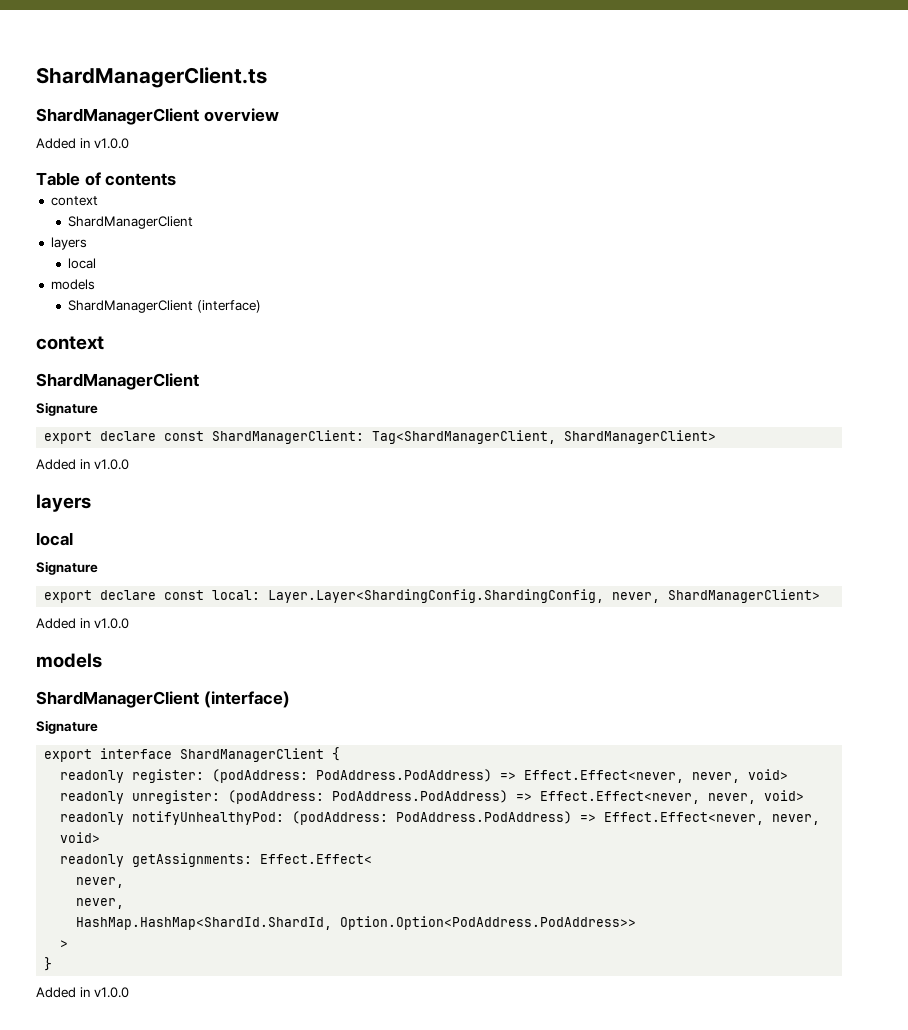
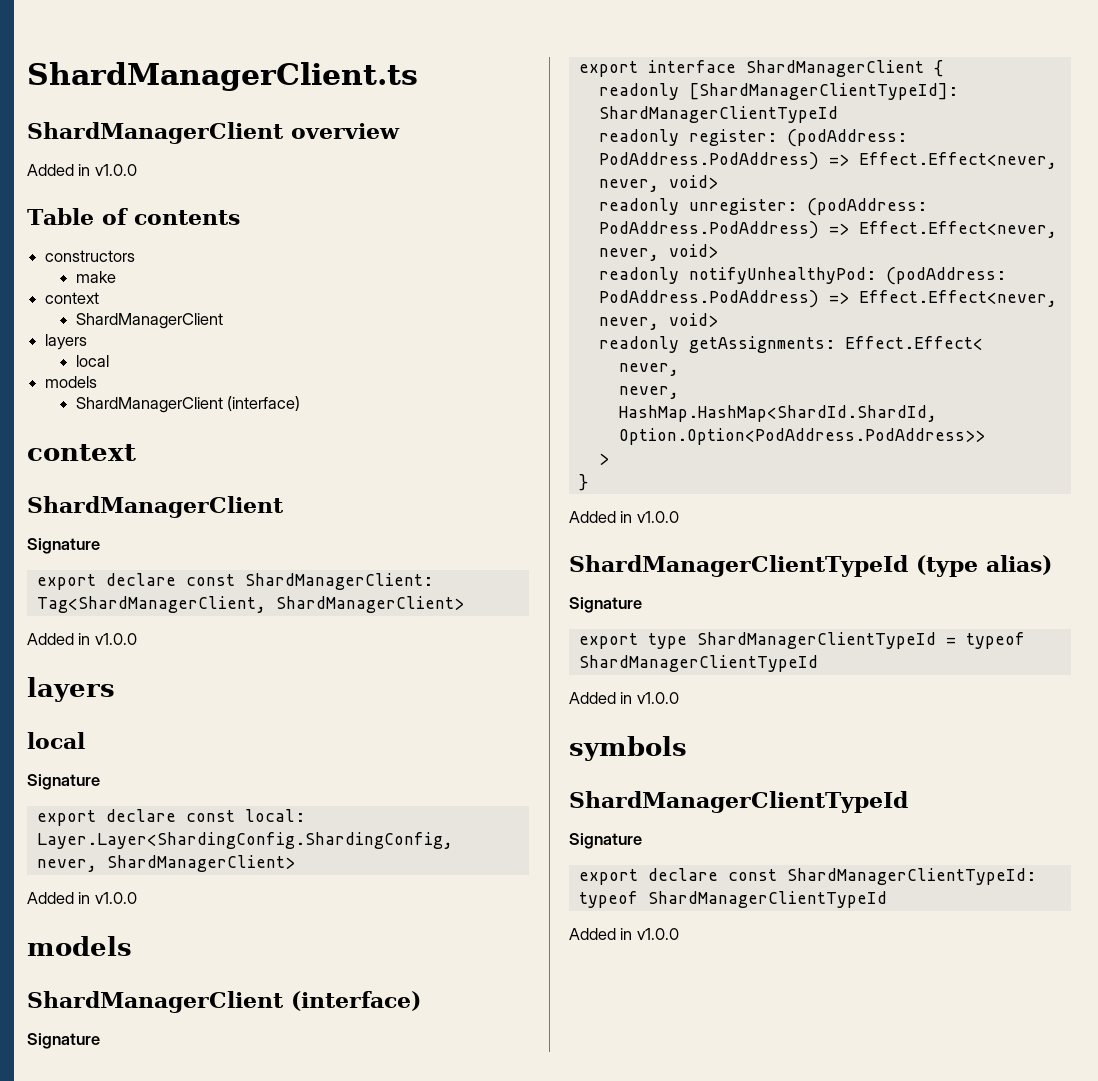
+ constructors
+ make
+ readonly [ShardManagerClientTypeId]: ShardManagerClientTypeId
+ ShardManagerClientTypeId (type alias)
+ Signature
+ export type ShardManagerClientTypeId = typeof ShardManagerClientTypeId
+ Added in v1.0.0
+ symbols
+ ShardManagerClientTypeId
+ Signature
+ export declare const ShardManagerClientTypeId: typeof ShardManagerClientTypeId
+ Added in v1.0.0

